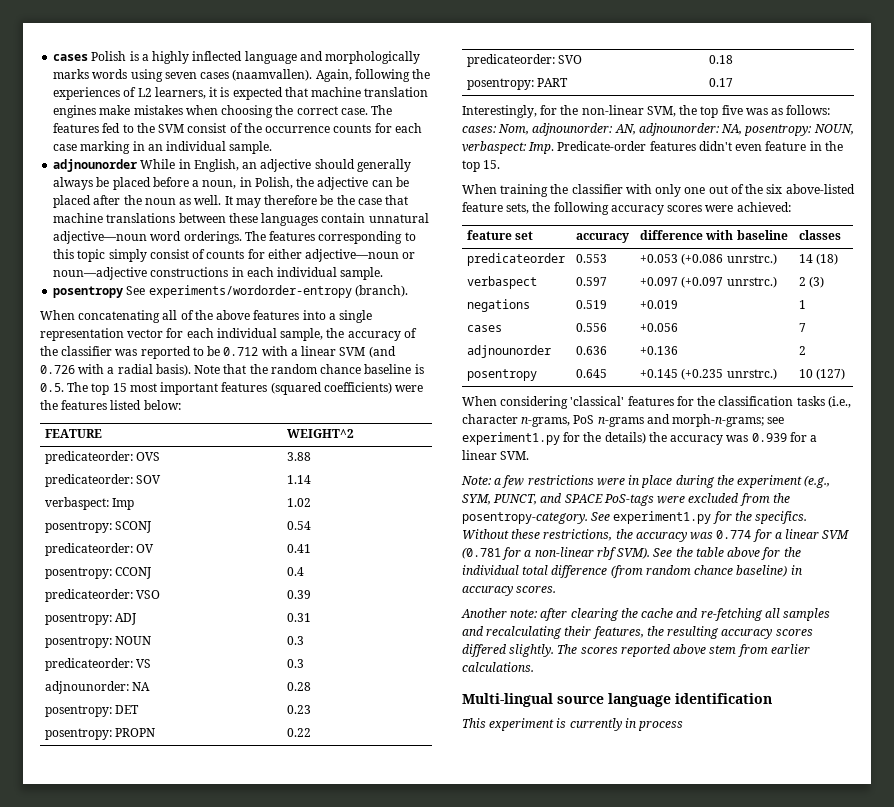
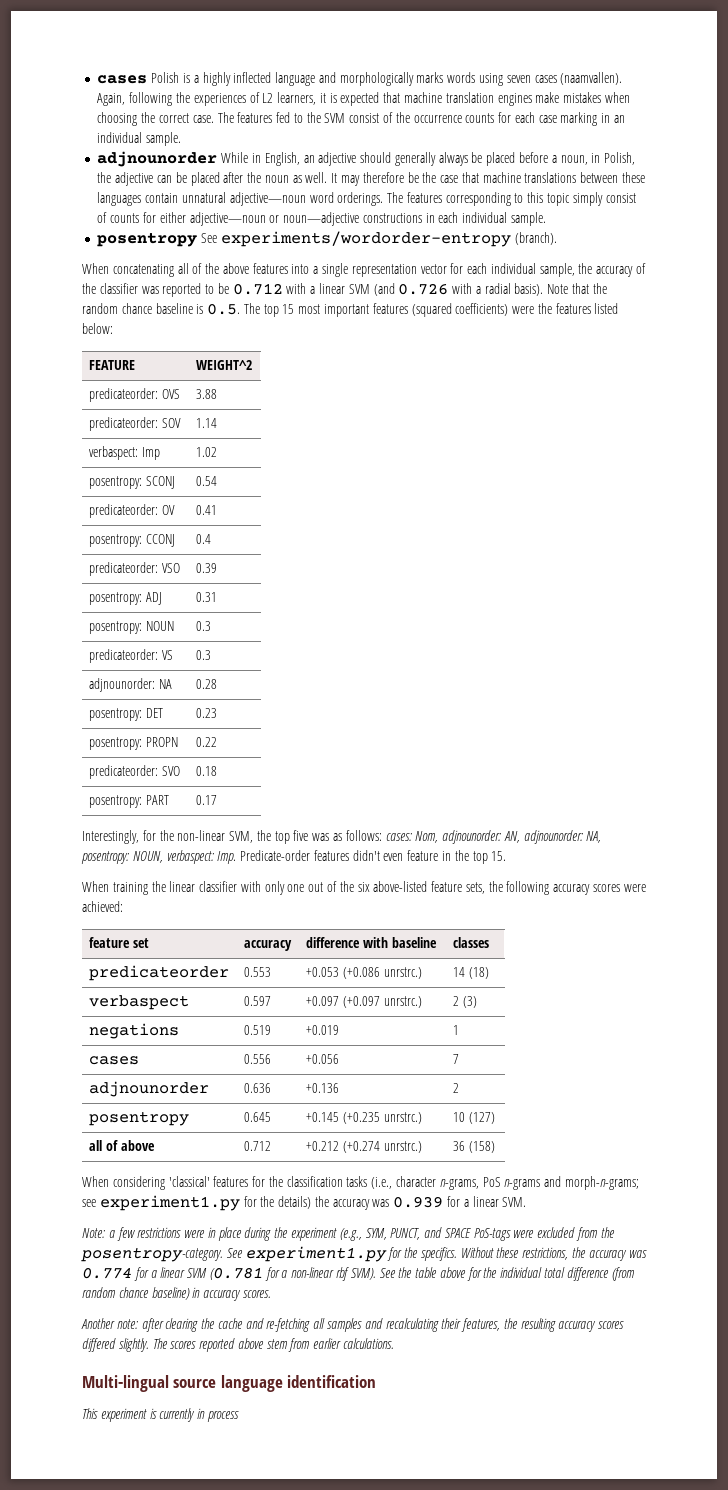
- When training the classifier with only one out of the six above-listed feature sets, the following accuracy scores were achieved:
+ When training the linear classifier with only one out of the six above-listed feature sets, the following accuracy scores were achieved:
+ all of above | 0.712 | +0.212 (+0.274 unrstrc.) | 36 (158)

